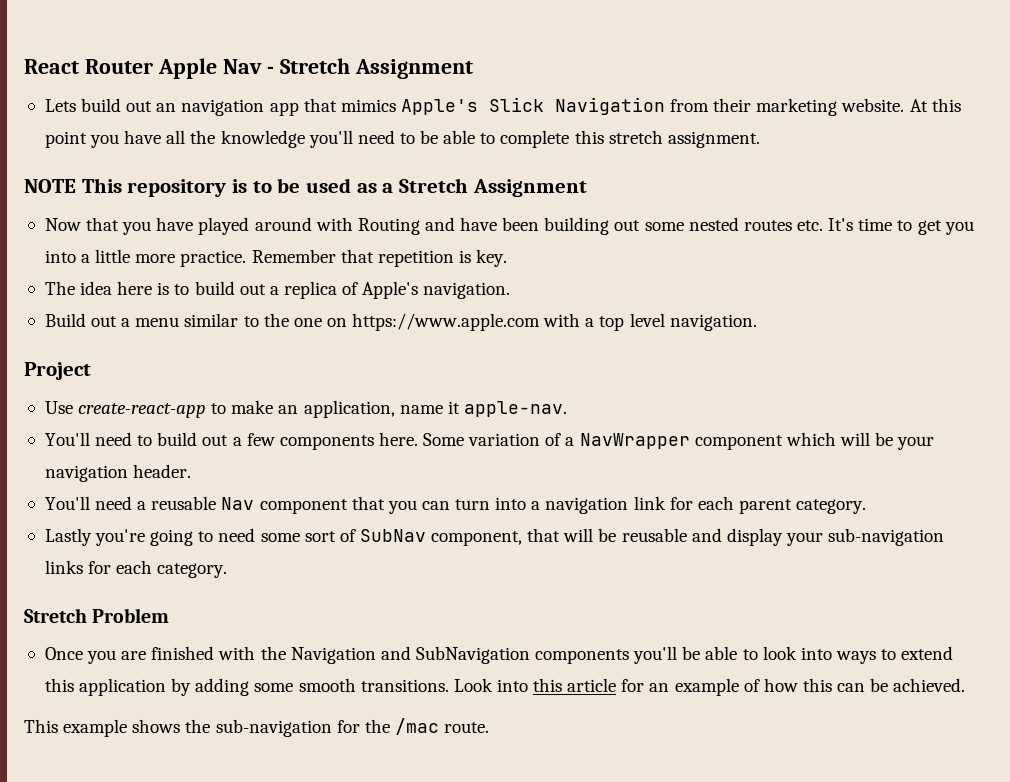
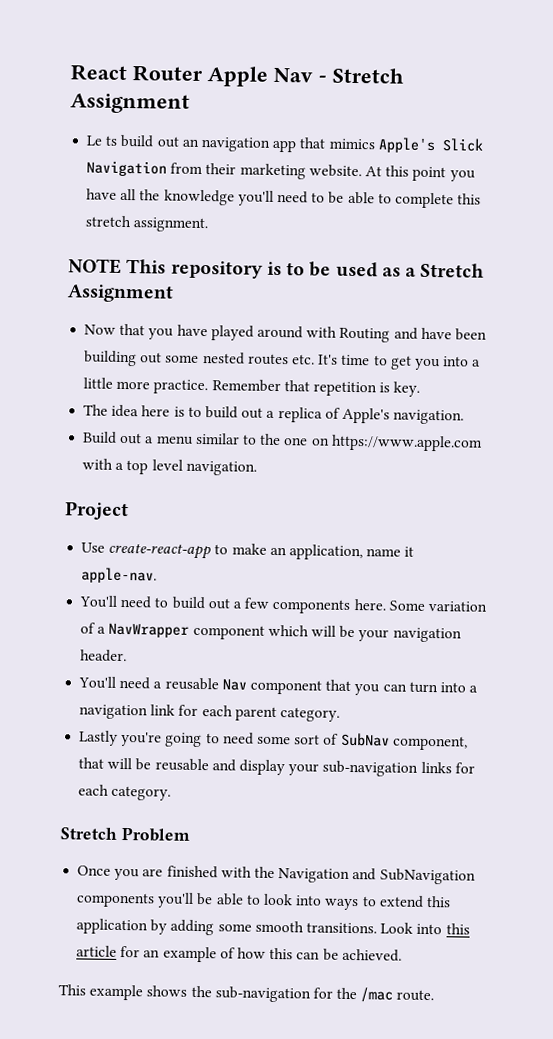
- Lets build out an navigation app that mimics Apple's Slick Navigation from their marketing website.
+ Le ts build out an navigation app that mimics Apple's Slick Navigation from their marketing website.

